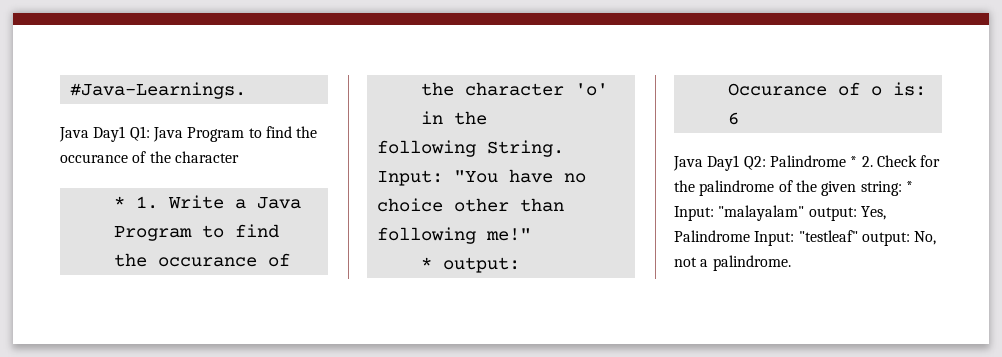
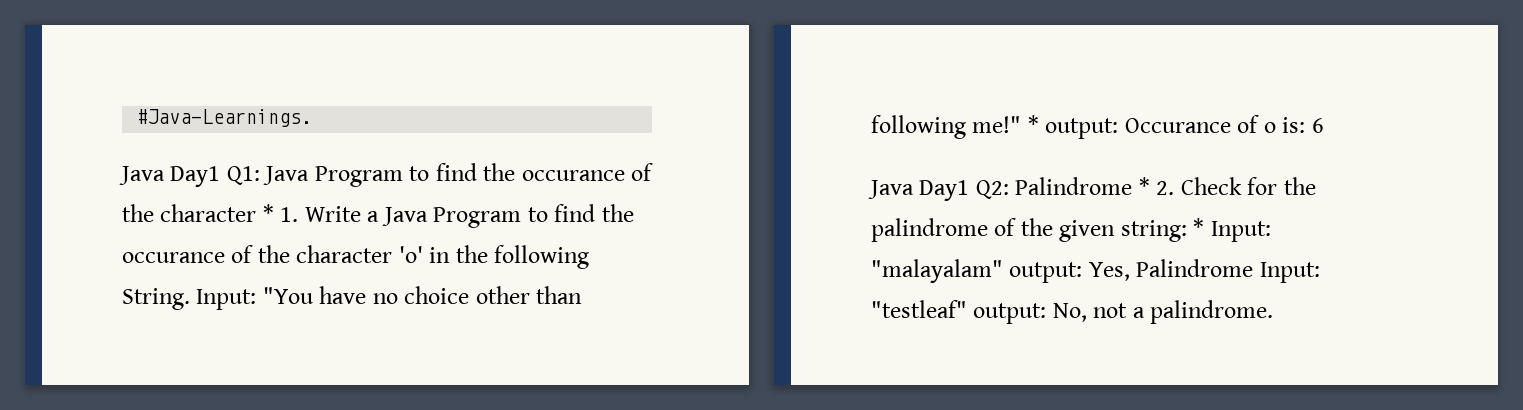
- Java Day1 Q1: Java Program to find the occurance of the character
- * 1. Write a Java Program to find the occurance of the character 'o' in the
- following String.
+ Java Day1 Q1: Java Program to find the occurance of the character * 1. Write a Java Program to find the occurance of the character 'o' in the following String.
- Input: "You have no choice other than following me!"
- * output: Occurance of o is: 6
+ Input: "You have no choice other than following me!" * output: Occurance of o is: 6

